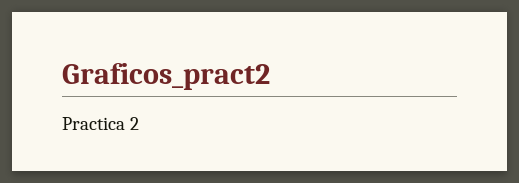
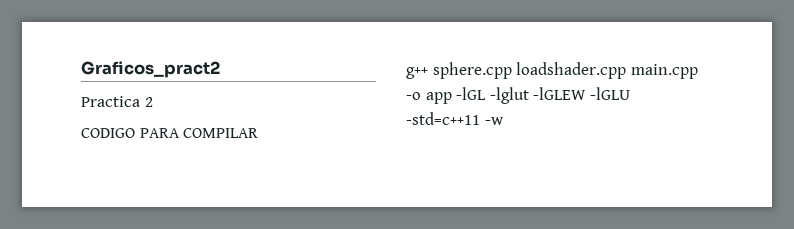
+ CODIGO PARA COMPILAR
+ g++ sphere.cpp loadshader.cpp main.cpp -o app -lGL -lglut -lGLEW -lGLU -std=c++11 -w

